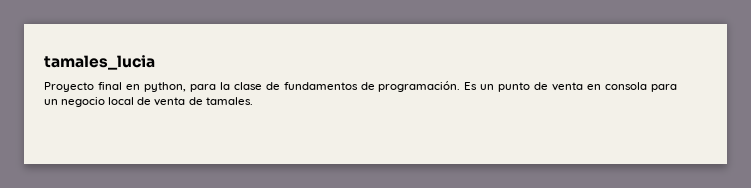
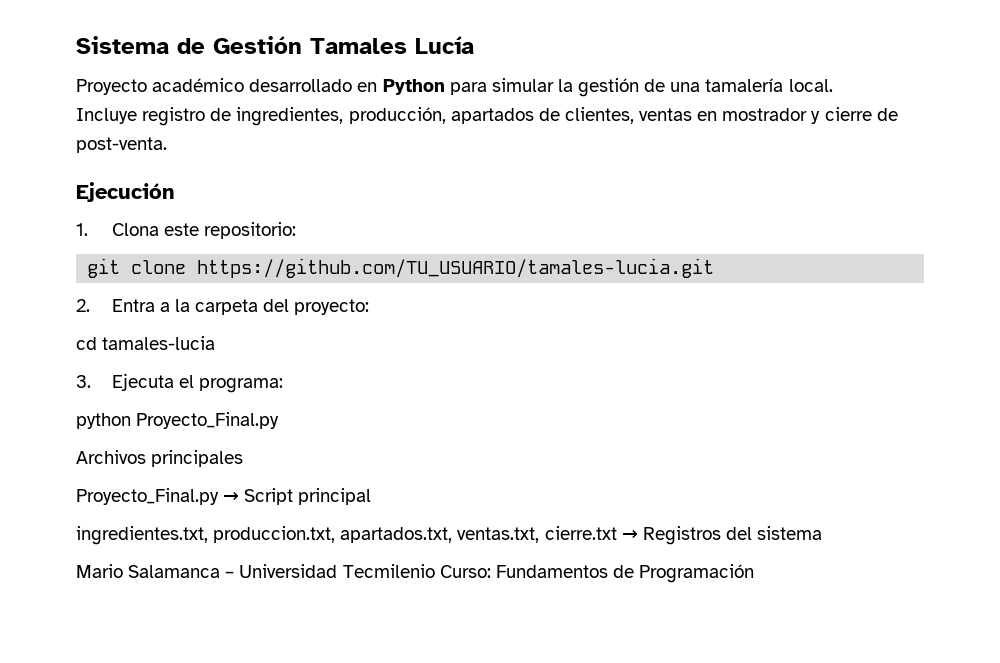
- tamales_lucia
- Proyecto final en python, para la clase de fundamentos de programación. Es un punto de venta en consola para un negocio local de venta de tamales.
+ Sistema de Gestión Tamales Lucía
+ Proyecto académico desarrollado en Python para simular la gestión de una tamalería local.
+ Incluye registro de ingredientes, producción, apartados de clientes, ventas en mostrador y cierre de post-venta.
+ Ejecución
+ 1. Clona este repositorio:
+ git clone https://github.com/TU_USUARIO/tamales-lucia.git
+ 2. Entra a la carpeta del proyecto:
+ cd tamales-lucia
+ 3. Ejecuta el programa:
+ python Proyecto_Final.py
+ Archivos principales
+ Proyecto_Final.py → Script principal
+ ingredientes.txt, produccion.txt, apartados.txt, ventas.txt, cierre.txt → Registros del sistema
+ Mario Salamanca – Universidad Tecmilenio Curso: Fundamentos de Programación

